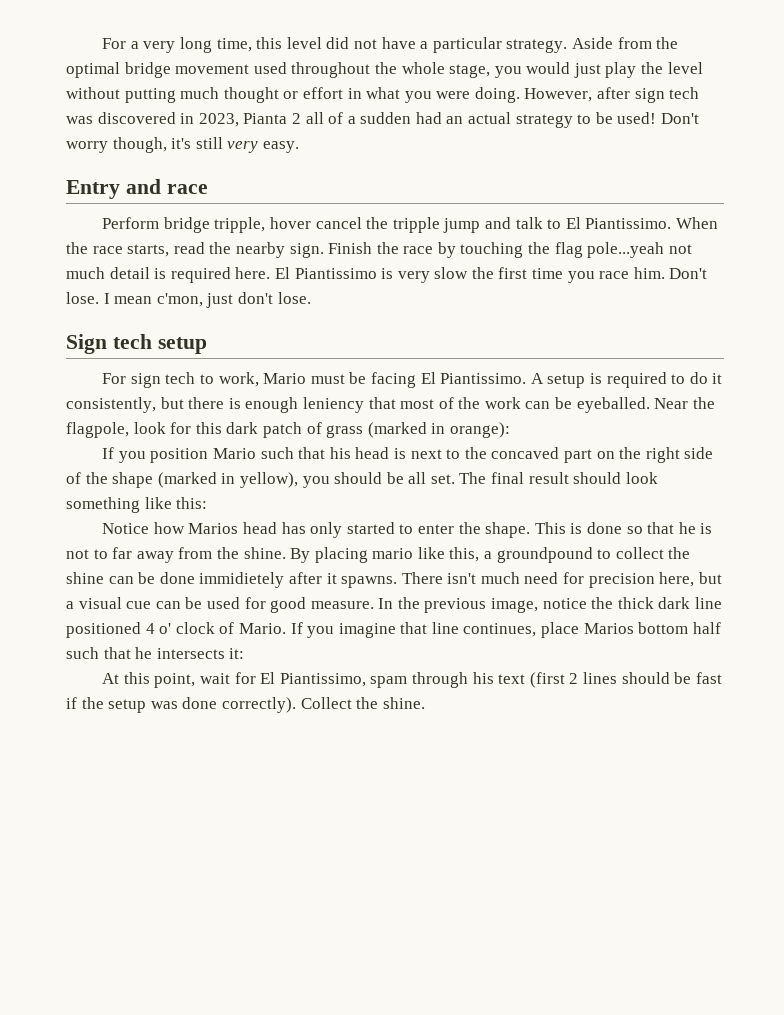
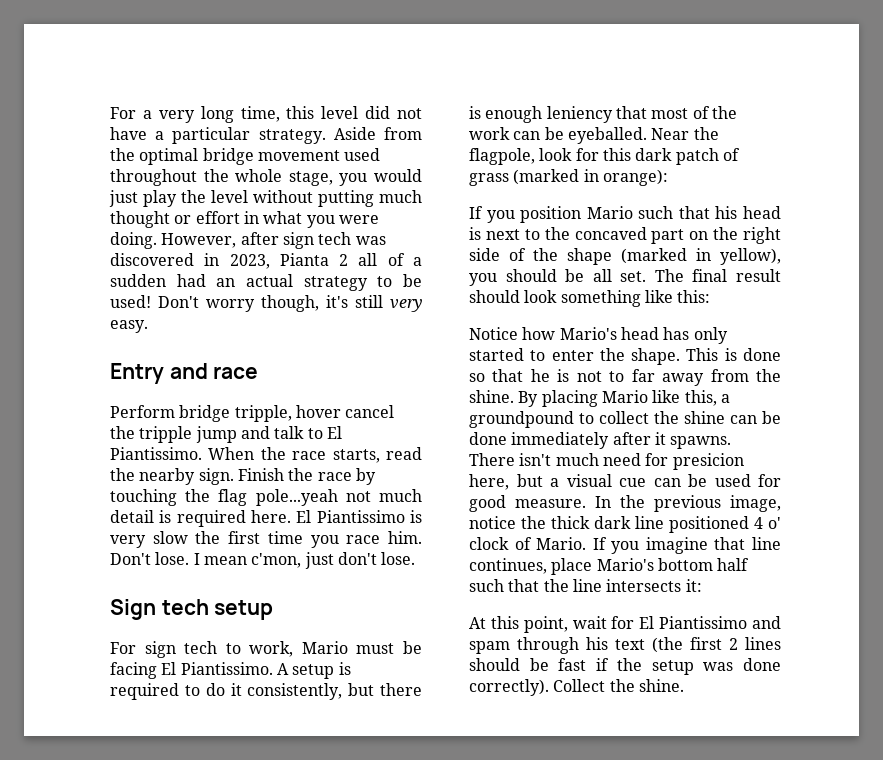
- Notice how Marios head has only started to enter the shape.
+ Notice how Mario's head has only started to enter the shape.
- By placing mario like this, a groundpound to collect the shine can be done immidietely after it spawns.
+ By placing Mario like this, a groundpound to collect the shine can be done immediately after it spawns.
- There isn't much need for precision here, but a visual cue can be used for good measure.
+ There isn't much need for presicion here, but a visual cue can be used for good measure.
- If you imagine that line continues, place Marios bottom half such that he intersects it:
+ If you imagine that line continues, place Mario's bottom half such that the line intersects it:
- At this point, wait for El Piantissimo, spam through his text (first 2 lines should be fast if the setup was done correctly).
+ At this point, wait for El Piantissimo and spam through his text (the first 2 lines should be fast if the setup was done correctly).

